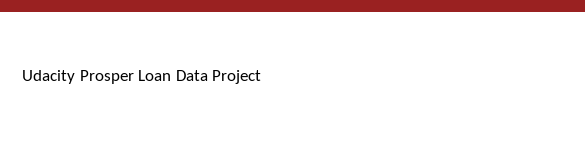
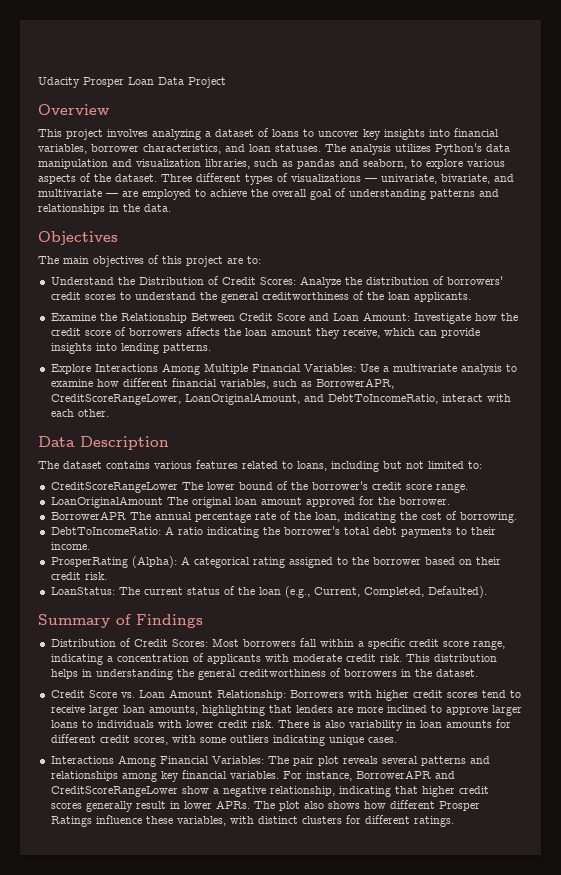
+ Overview
+ This project involves analyzing a dataset of loans to uncover key insights into financial variables, borrower characteristics, and loan statuses. The analysis utilizes Python's data manipulation and visualization libraries, such as pandas and seaborn, to explore various aspects of the dataset. Three different types of visualizations — univariate, bivariate, and multivariate — are employed to achieve the overall goal of understanding patterns and relationships in the data.
+ Objectives
+ The main objectives of this project are to:
+ Understand the Distribution of Credit Scores: Analyze the distribution of borrowers' credit scores to understand the general creditworthiness of the loan applicants.
+ Examine the Relationship Between Credit Score and Loan Amount: Investigate how the credit score of borrowers affects the loan amount they receive, which can provide insights into lending patterns.
+ Explore Interactions Among Multiple Financial Variables: Use a multivariate analysis to examine how different financial variables, such as BorrowerAPR, CreditScoreRangeLower, LoanOriginalAmount, and DebtToIncomeRatio, interact with each other.
+ Data Description
+ The dataset contains various features related to loans, including but not limited to:
+ CreditScoreRangeLower The lower bound of the borrower's credit score range.
+ LoanOriginalAmount The original loan amount approved for the borrower.
+ BorrowerAPR The annual percentage rate of the loan, indicating the cost of borrowing.
+ DebtToIncomeRatio: A ratio indicating the borrower's total debt payments to their income.
+ ProsperRating (Alpha): A categorical rating assigned to the borrower based on their credit risk.
+ LoanStatus: The current status of the loan (e.g., Current, Completed, Defaulted).
+ Summary of Findings
+ Distribution of Credit Scores: Most borrowers fall within a specific credit score range, indicating a concentration of applicants with moderate credit risk. This distribution helps in understanding the general creditworthiness of borrowers in the dataset.
+ Credit Score vs. Loan Amount Relationship: Borrowers with higher credit scores tend to receive larger loan amounts, highlighting that lenders are more inclined to approve larger loans to individuals with lower credit risk. There is also variability in loan amounts for different credit scores, with some outliers indicating unique cases.
+ Interactions Among Financial Variables: The pair plot reveals several patterns and relationships among key financial variables. For instance, BorrowerAPR and CreditScoreRangeLower show a negative relationship, indicating that higher credit scores generally result in lower APRs. The plot also shows how different Prosper Ratings influence these variables, with distinct clusters for different ratings.

